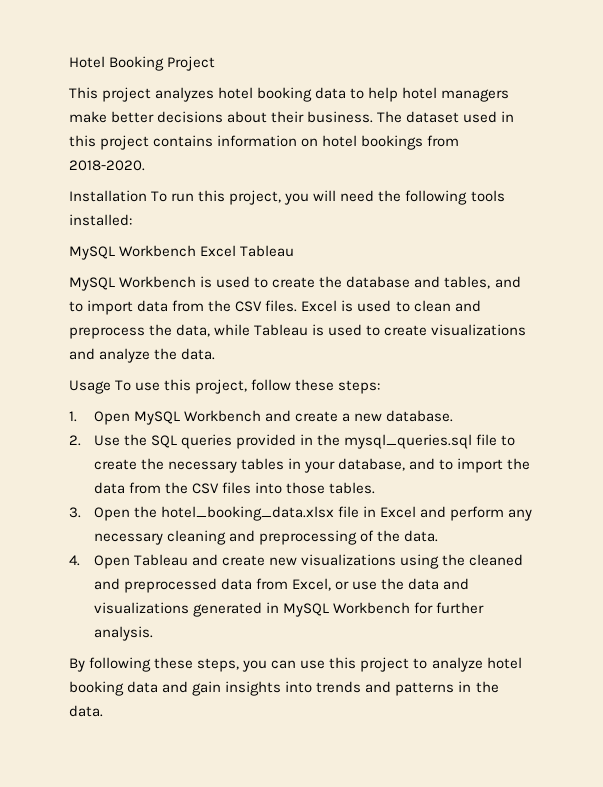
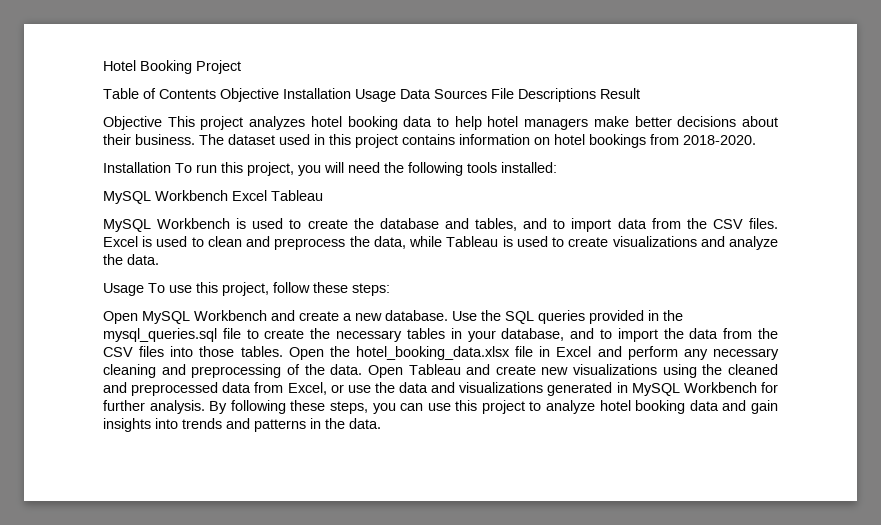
- This project analyzes hotel booking data to help hotel managers make better decisions about their business.
+ Table of Contents Objective Installation Usage Data Sources File Descriptions Result
+ Objective This project analyzes hotel booking data to help hotel managers make better decisions about their business.
- 1. Open MySQL Workbench and create a new database.
- 2. Use the SQL queries provided in the mysql_queries.sql file to create the necessary tables in your database, and to import the data from the CSV files into those tables.
- 3. Open the hotel_booking_data.xlsx file in Excel and perform any necessary cleaning and preprocessing of the data.
- 4. Open Tableau and create new visualizations using the cleaned and preprocessed data from Excel, or use the data and visualizations generated in MySQL Workbench for further analysis.
- By following these steps, you can use this project to analyze hotel booking data and gain insights into trends and patterns in the data.
+ Open MySQL Workbench and create a new database. Use the SQL queries provided in the mysql_queries.sql file to create the necessary tables in your database, and to import the data from the CSV files into those tables. Open the hotel_booking_data.xlsx file in Excel and perform any necessary cleaning and preprocessing of the data. Open Tableau and create new visualizations using the cleaned and preprocessed data from Excel, or use the data and visualizations generated in MySQL Workbench for further analysis. By following these steps, you can use this project to analyze hotel booking data and gain insights into trends and patterns in the data.

